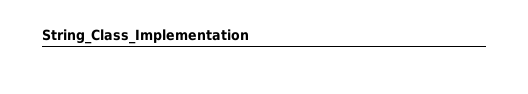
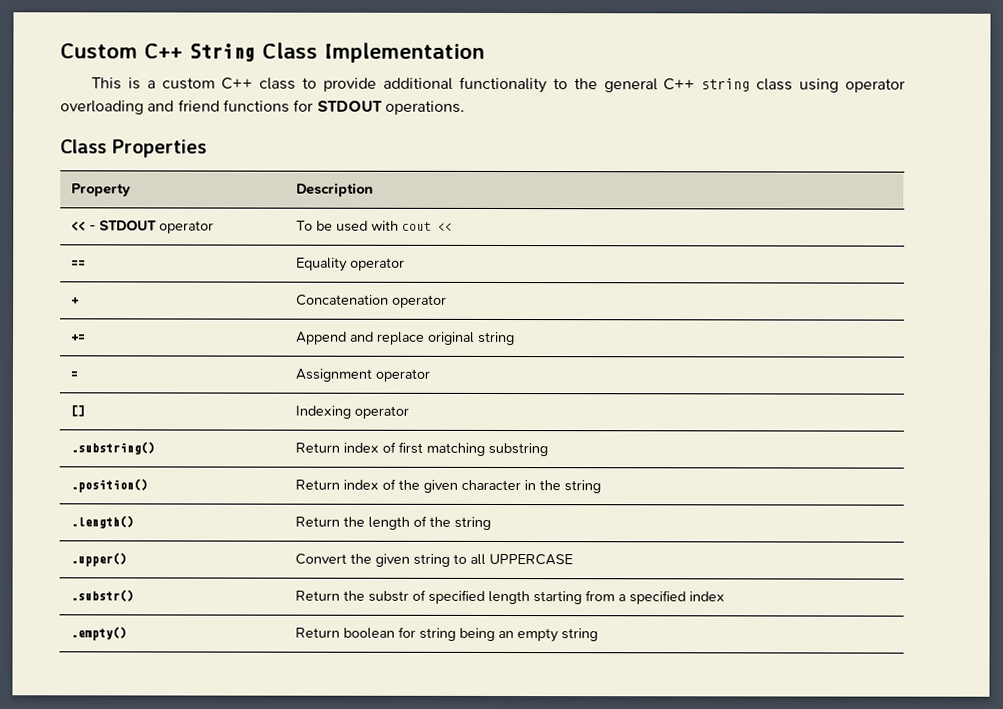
- String_Class_Implementation
+ Custom C++ String Class Implementation
+ This is a custom C++ class to provide additional functionality to the general C++ string class using operator overloading and friend functions for STDOUT operations.
+ Class Properties
+ Property | Description
+ << - STDOUT operator | To be used with cout <<
+ == | Equality operator
+ + | Concatenation operator
+ += | Append and replace original string
+ = | Assignment operator
+ [] | Indexing operator
+ .substring() | Return index of first matching substring
+ .position() | Return index of the given character in the string
+ .length() | Return the length of the string
+ .upper() | Convert the given string to all UPPERCASE
+ .substr() | Return the substr of specified length starting from a specified index
+ .empty() | Return boolean for string being an empty string

